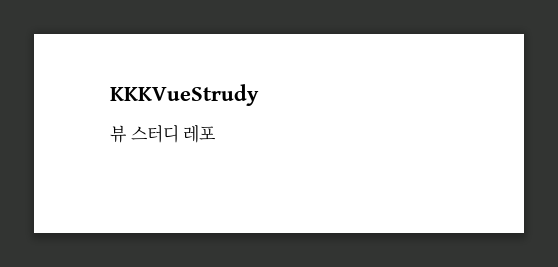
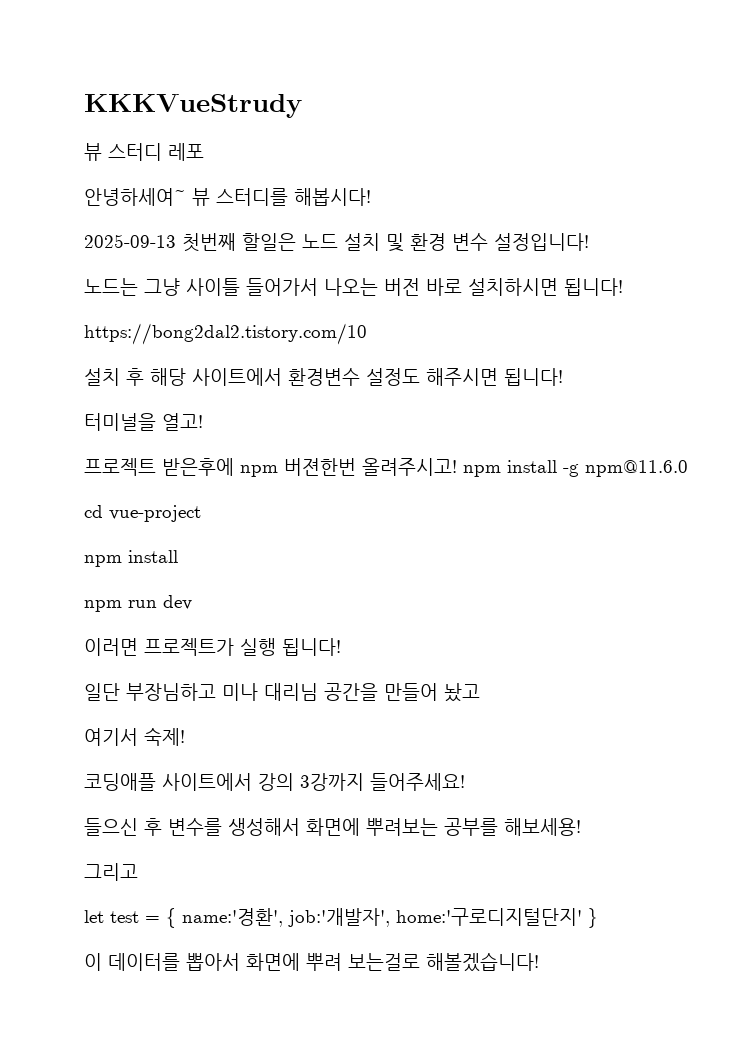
+ 안녕하세여~ 뷰 스터디를 해봅시다!
+ 2025-09-13 첫번째 할일은 노드 설치 및 환경 변수 설정입니다!
+ 노드는 그냥 사이틀 들어가서 나오는 버전 바로 설치하시면 됩니다!
+ https://bong2dal2.tistory.com/10
+ 설치 후 해당 사이트에서 환경변수 설정도 해주시면 됩니다!
+ 터미널을 열고!
+ 프로젝트 받은후에 npm 버젼한번 올려주시고! npm install -g npm@11.6.0
+ cd vue-project
+ npm install
+ npm run dev
+ 이러면 프로젝트가 실행 됩니다!
+ 일단 부장님하고 미나 대리님 공간을 만들어 놨고
+ 여기서 숙제!
+ 코딩애플 사이트에서 강의 3강까지 들어주세요!
+ 들으신 후 변수를 생성해서 화면에 뿌려보는 공부를 해보세용!
+ 그리고
+ let test = { name:'경환', job:'개발자', home:'구로디지털단지' }
+ 이 데이터를 뽑아서 화면에 뿌려 보는걸로 해볼겠습니다!

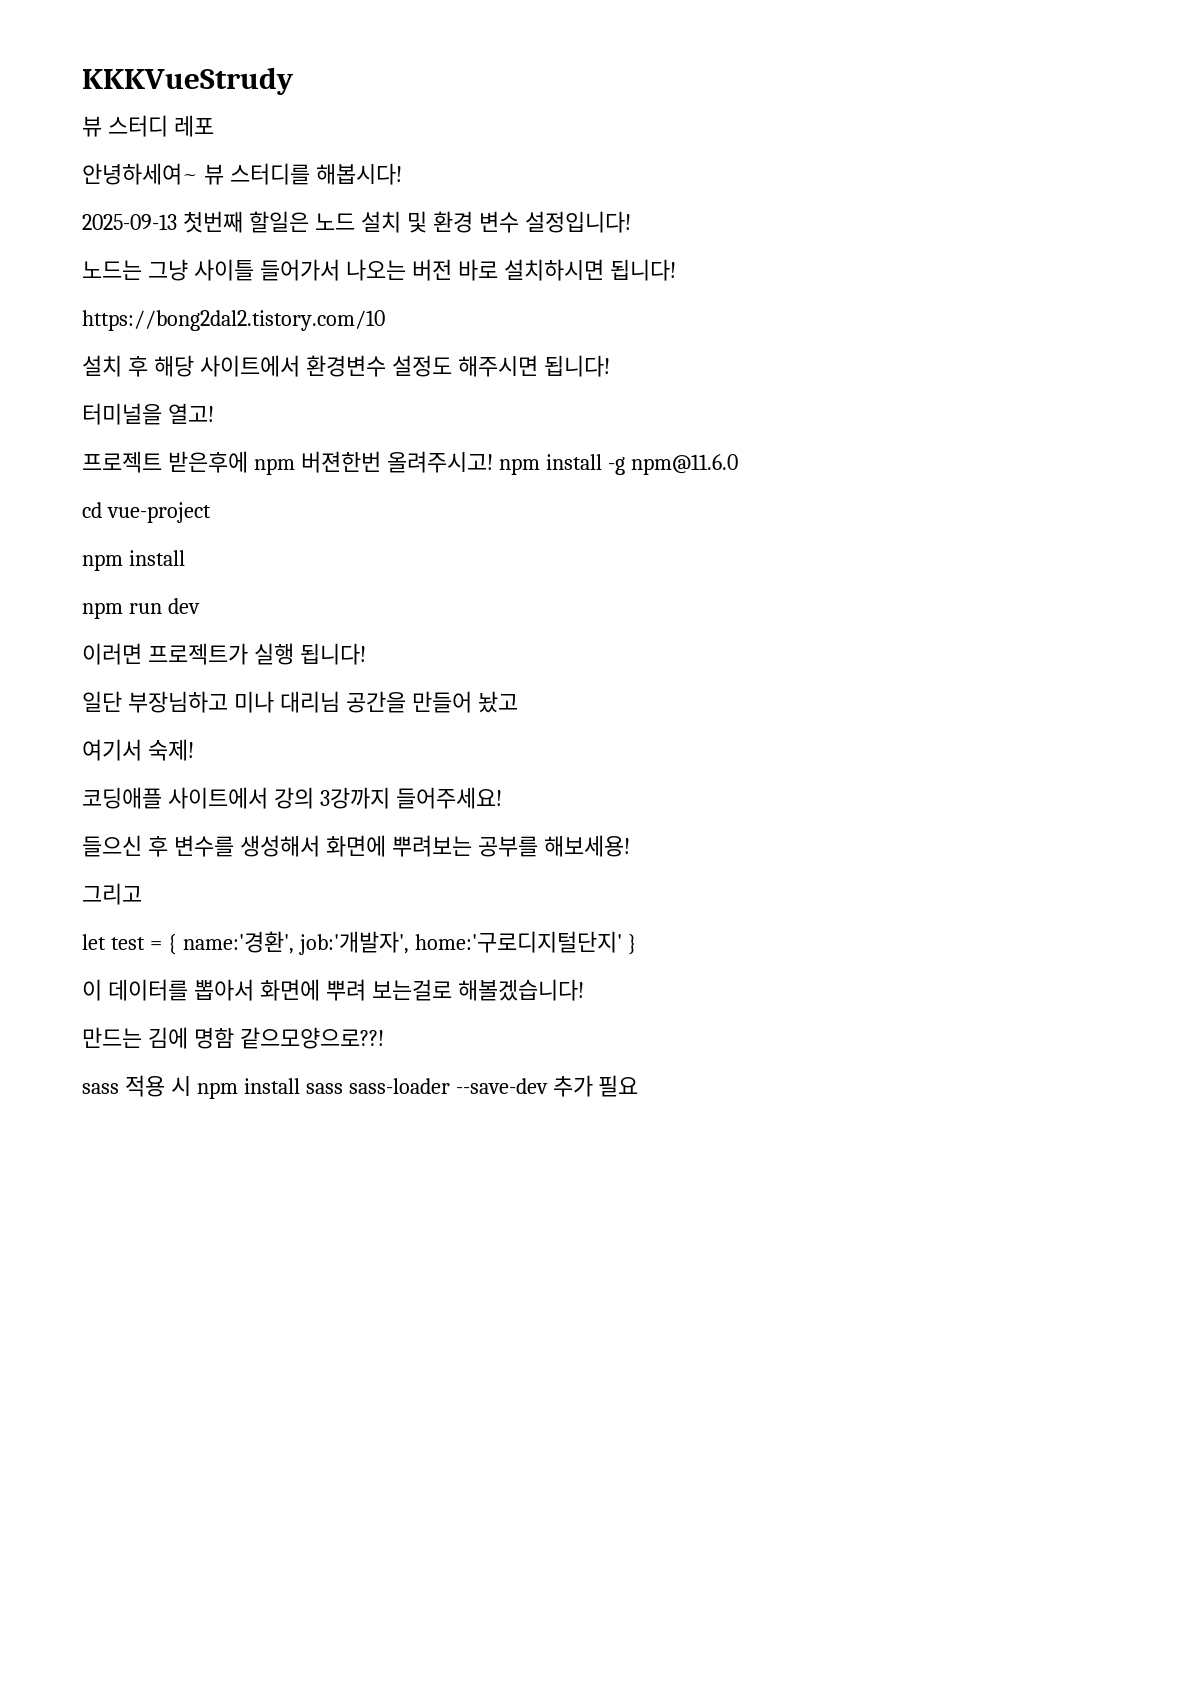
+ 만드는 김에 명함 같으모양으로??!
+ sass 적용 시 npm install sass sass-loader --save-dev 추가 필요

